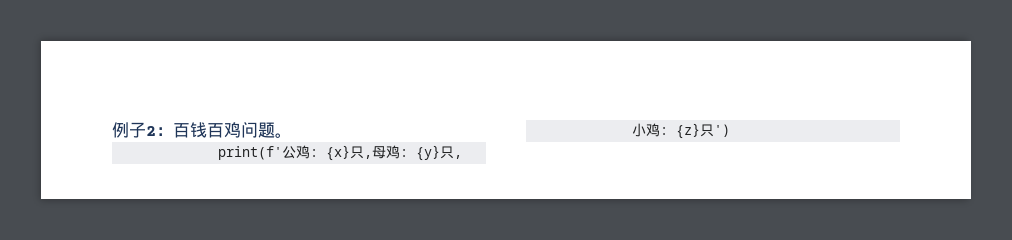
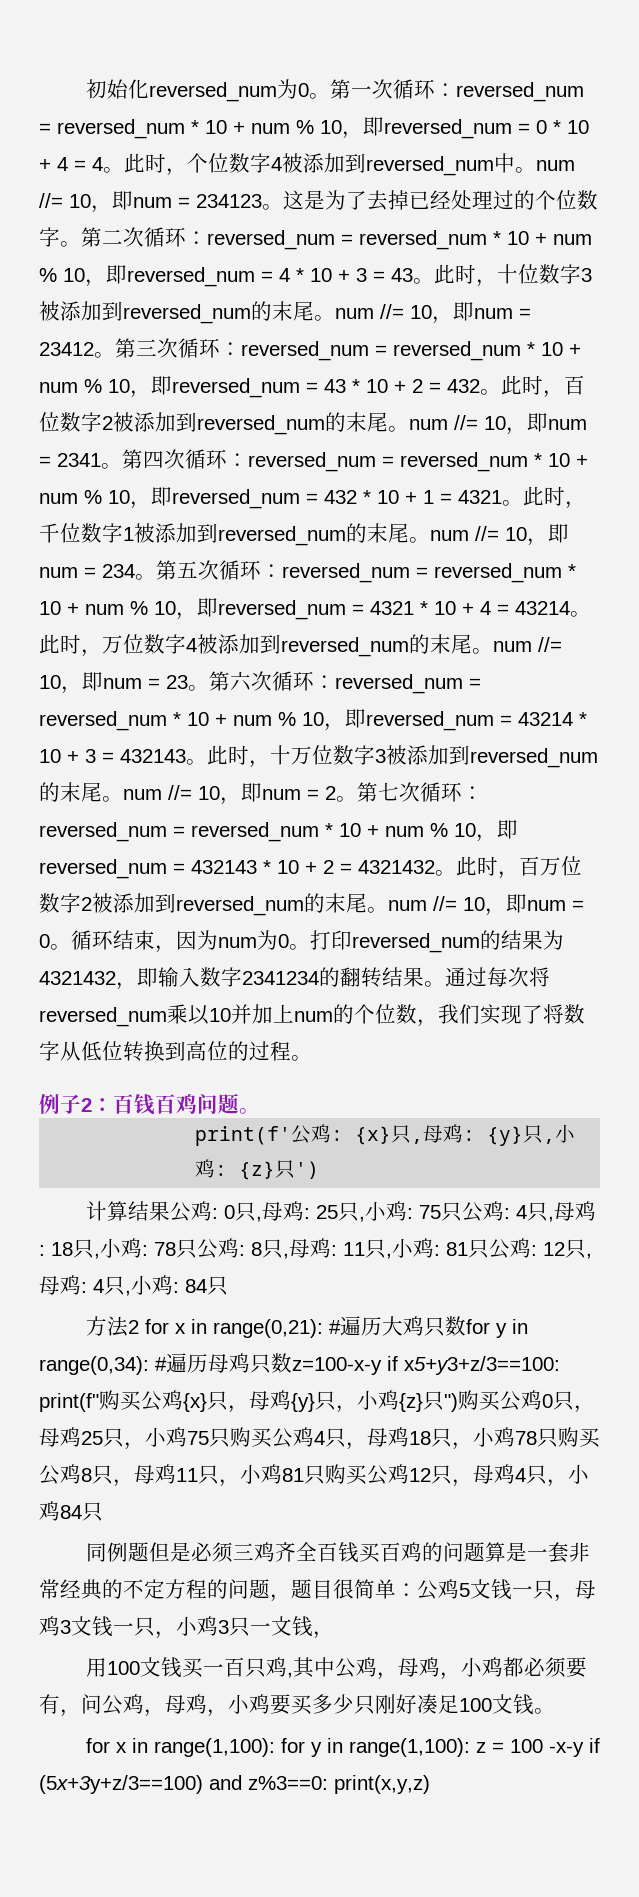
+ 初始化reversed_num为0。第一次循环：reversed_num = reversed_num * 10 + num % 10，即reversed_num = 0 * 10 + 4 = 4。此时，个位数字4被添加到reversed_num中。num //= 10，即num = 234123。这是为了去掉已经处理过的个位数字。第二次循环：reversed_num = reversed_num * 10 + num % 10，即reversed_num = 4 * 10 + 3 = 43。此时，十位数字3被添加到reversed_num的末尾。num //= 10，即num = 23412。第三次循环：reversed_num = reversed_num * 10 + num % 10，即reversed_num = 43 * 10 + 2 = 432。此时，百位数字2被添加到reversed_num的末尾。num //= 10，即num = 2341。第四次循环：reversed_num = reversed_num * 10 + num % 10，即reversed_num = 432 * 10 + 1 = 4321。此时，千位数字1被添加到reversed_num的末尾。num //= 10，即num = 234。第五次循环：reversed_num = reversed_num * 10 + num % 10，即reversed_num = 4321 * 10 + 4 = 43214。此时，万位数字4被添加到reversed_num的末尾。num //= 10，即num = 23。第六次循环：reversed_num = reversed_num * 10 + num % 10，即reversed_num = 43214 * 10 + 3 = 432143。此时，十万位数字3被添加到reversed_num的末尾。num //= 10，即num = 2。第七次循环：reversed_num = reversed_num * 10 + num % 10，即reversed_num = 432143 * 10 + 2 = 4321432。此时，百万位数字2被添加到reversed_num的末尾。num //= 10，即num = 0。循环结束，因为num为0。打印reversed_num的结果为4321432，即输入数字2341234的翻转结果。通过每次将reversed_num乘以10并加上num的个位数，我们实现了将数字从低位转换到高位的过程。
+ 计算结果公鸡: 0只,母鸡: 25只,小鸡: 75只公鸡: 4只,母鸡: 18只,小鸡: 78只公鸡: 8只,母鸡: 11只,小鸡: 81只公鸡: 12只,母鸡: 4只,小鸡: 84只
+ 方法2 for x in range(0,21): #遍历大鸡只数for y in range(0,34): #遍历母鸡只数z=100-x-y if x5+y3+z/3==100: print(f"购买公鸡{x}只，母鸡{y}只，小鸡{z}只")购买公鸡0只，母鸡25只，小鸡75只购买公鸡4只，母鸡18只，小鸡78只购买公鸡8只，母鸡11只，小鸡81只购买公鸡12只，母鸡4只，小鸡84只
+ 同例题但是必须三鸡齐全百钱买百鸡的问题算是一套非常经典的不定方程的问题，题目很简单：公鸡5文钱一只，母鸡3文钱一只，小鸡3只一文钱，
+ 用100文钱买一百只鸡,其中公鸡，母鸡，小鸡都必须要有，问公鸡，母鸡，小鸡要买多少只刚好凑足100文钱。
+ for x in range(1,100): for y in range(1,100): z = 100 -x-y if (5x+3y+z/3==100) and z%3==0: print(x,y,z)

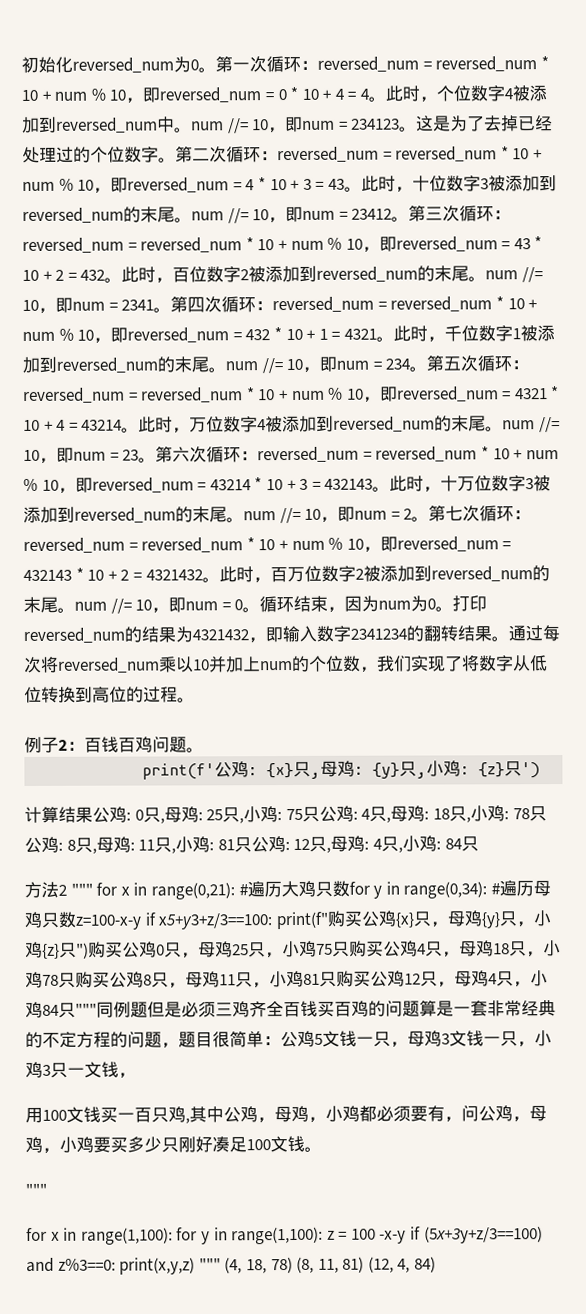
- 方法2 for x in range(0,21):
+ 方法2 """ for x in range(0,21):
- print(f"购买公鸡{x}只，母鸡{y}只，小鸡{z}只")购买公鸡0只，母鸡25只，小鸡75只购买公鸡4只，母鸡18只，小鸡78只购买公鸡8只，母鸡11只，小鸡81只购买公鸡12只，母鸡4只，小鸡84只
- 同例题但是必须三鸡齐全百钱买百鸡的问题算是一套非常经典的不定方程的问题，题目很简单：
+ print(f"购买公鸡{x}只，母鸡{y}只，小鸡{z}只")购买公鸡0只，母鸡25只，小鸡75只购买公鸡4只，母鸡18只，小鸡78只购买公鸡8只，母鸡11只，小鸡81只购买公鸡12只，母鸡4只，小鸡84只"""同例题但是必须三鸡齐全百钱买百鸡的问题算是一套非常经典的不定方程的问题，题目很简单：
  用100文钱买一百只鸡,其中公鸡，母鸡，小鸡都必须要有，问公鸡，母鸡，小鸡要买多少只刚好凑足100文钱。
+ """
- for x in range(1,100): for y in range(1,100): z = 100 -x-y if (5x+3y+z/3==100) and z%3==0: print(x,y,z)
+ for x in range(1,100): for y in range(1,100): z = 100 -x-y if (5x+3y+z/3==100) and z%3==0: print(x,y,z) """ (4, 18, 78) (8, 11, 81) (12, 4, 84)

